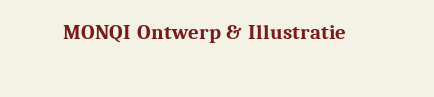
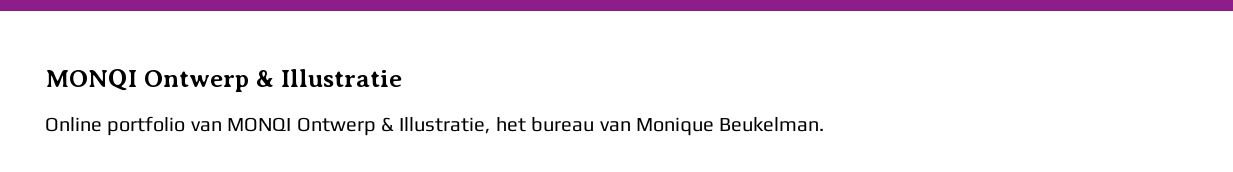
+ Online portfolio van MONQI Ontwerp & Illustratie, het bureau van Monique Beukelman.

